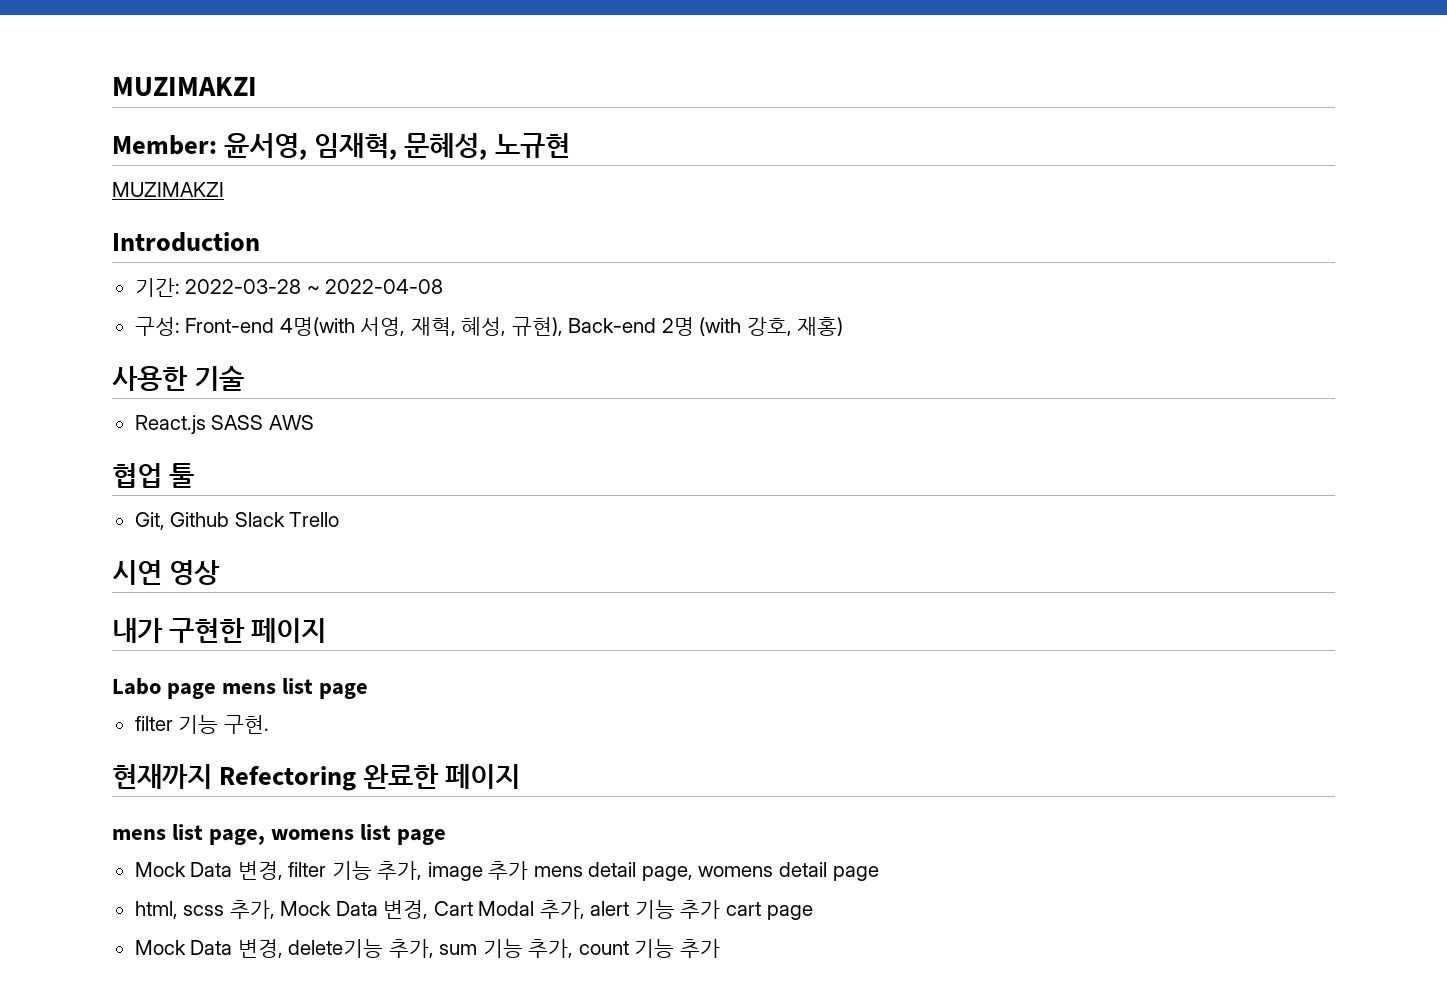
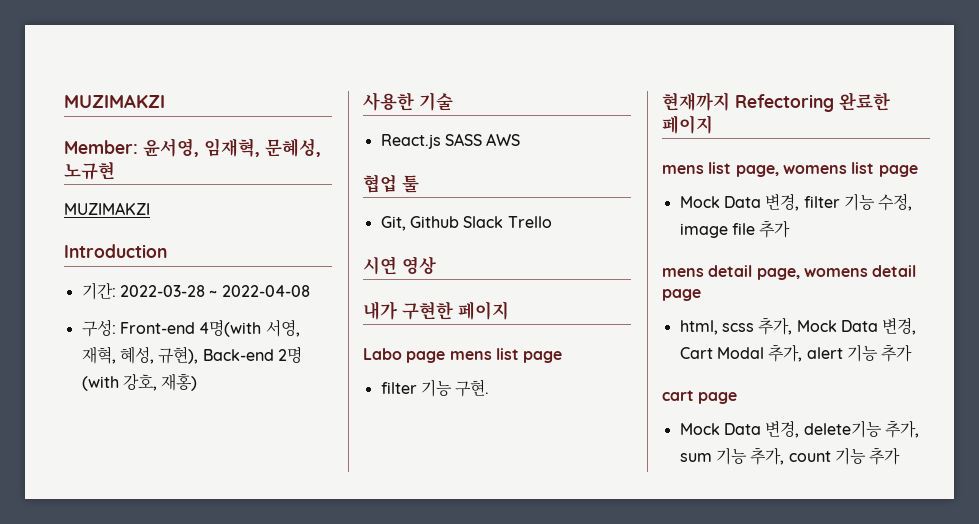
- Mock Data 변경, filter 기능 추가, image 추가 mens detail page, womens detail page
+ Mock Data 변경, filter 기능 수정, image file 추가
+ mens detail page, womens detail page
- html, scss 추가, Mock Data 변경, Cart Modal 추가, alert 기능 추가 cart page
+ html, scss 추가, Mock Data 변경, Cart Modal 추가, alert 기능 추가
+ cart page

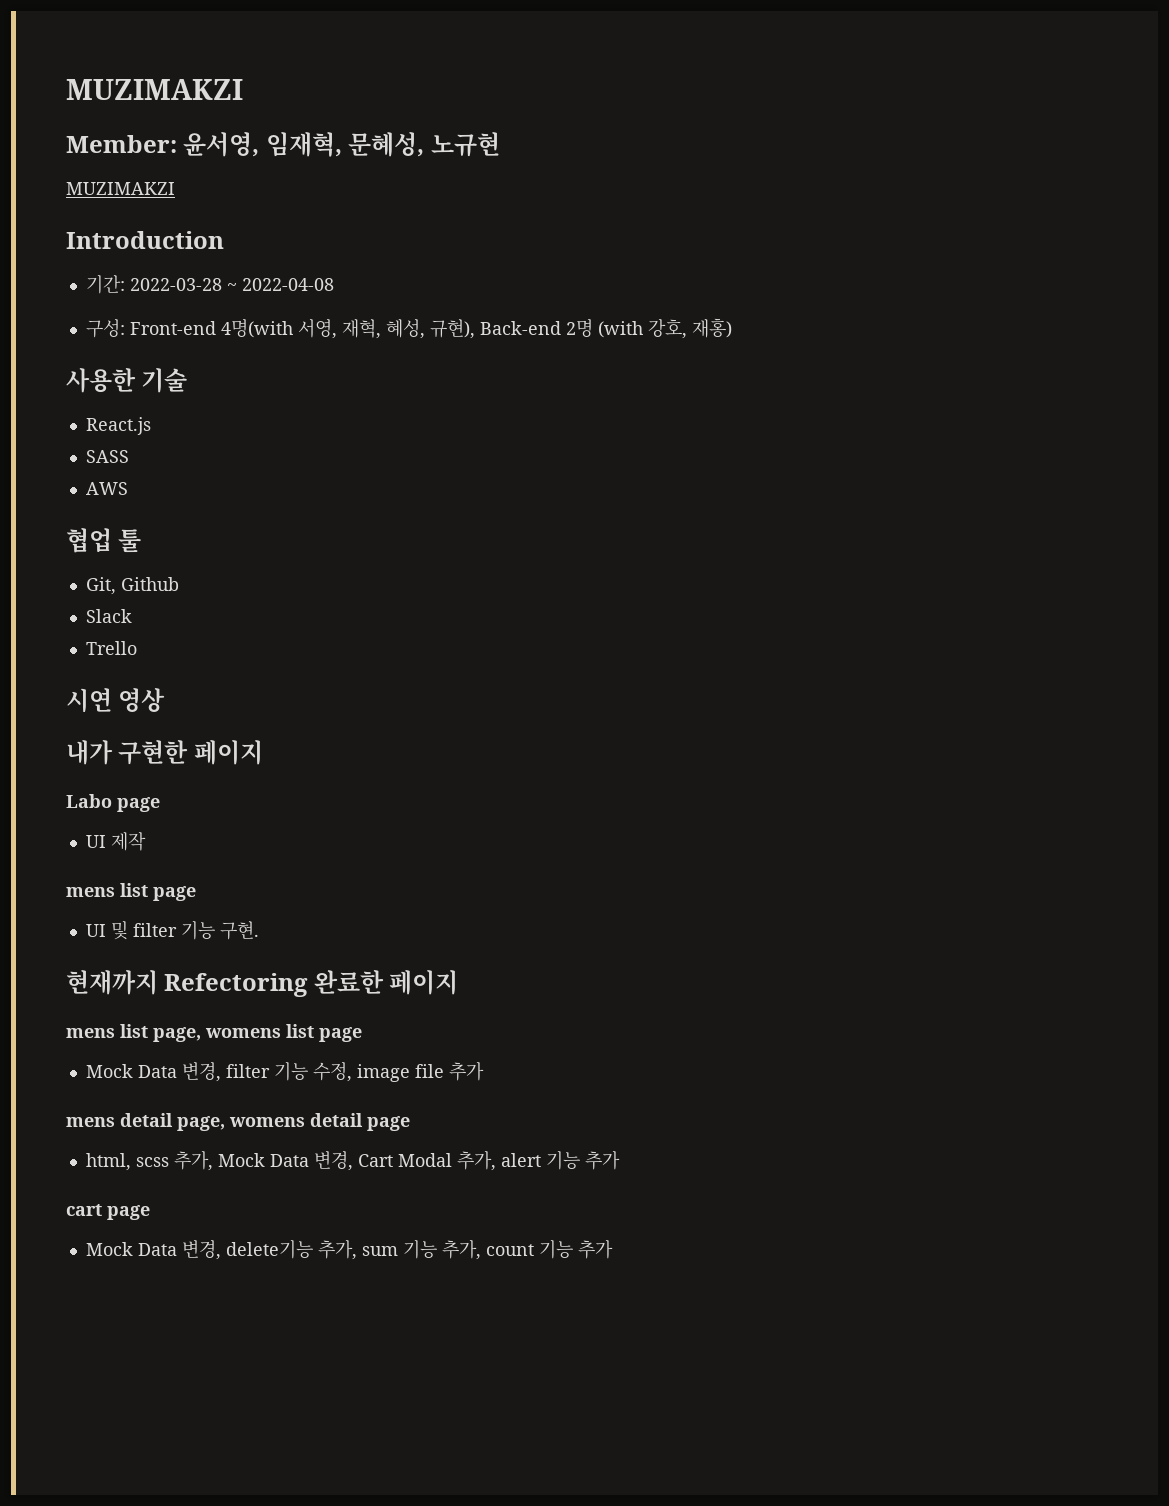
- React.js SASS AWS
+ React.js
+ SASS
+ AWS
- Git, Github Slack Trello
+ Git, Github
+ Slack
+ Trello
- Labo page mens list page
+ Labo page
+ UI 제작
+ mens list page
- filter 기능 구현.
+ UI 및 filter 기능 구현.

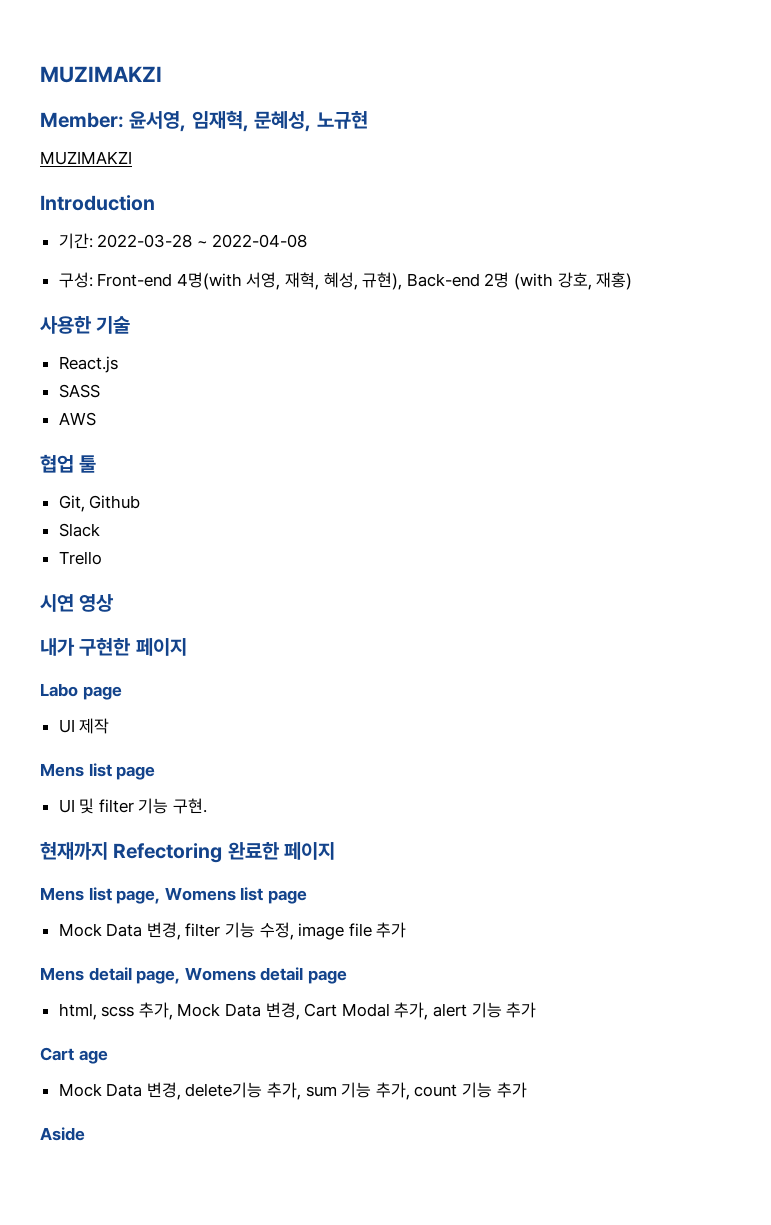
- mens list page
+ Mens list page
- mens list page, womens list page
+ Mens list page, Womens list page
- mens detail page, womens detail page
+ Mens detail page, Womens detail page
- cart page
+ Cart age
+ Aside

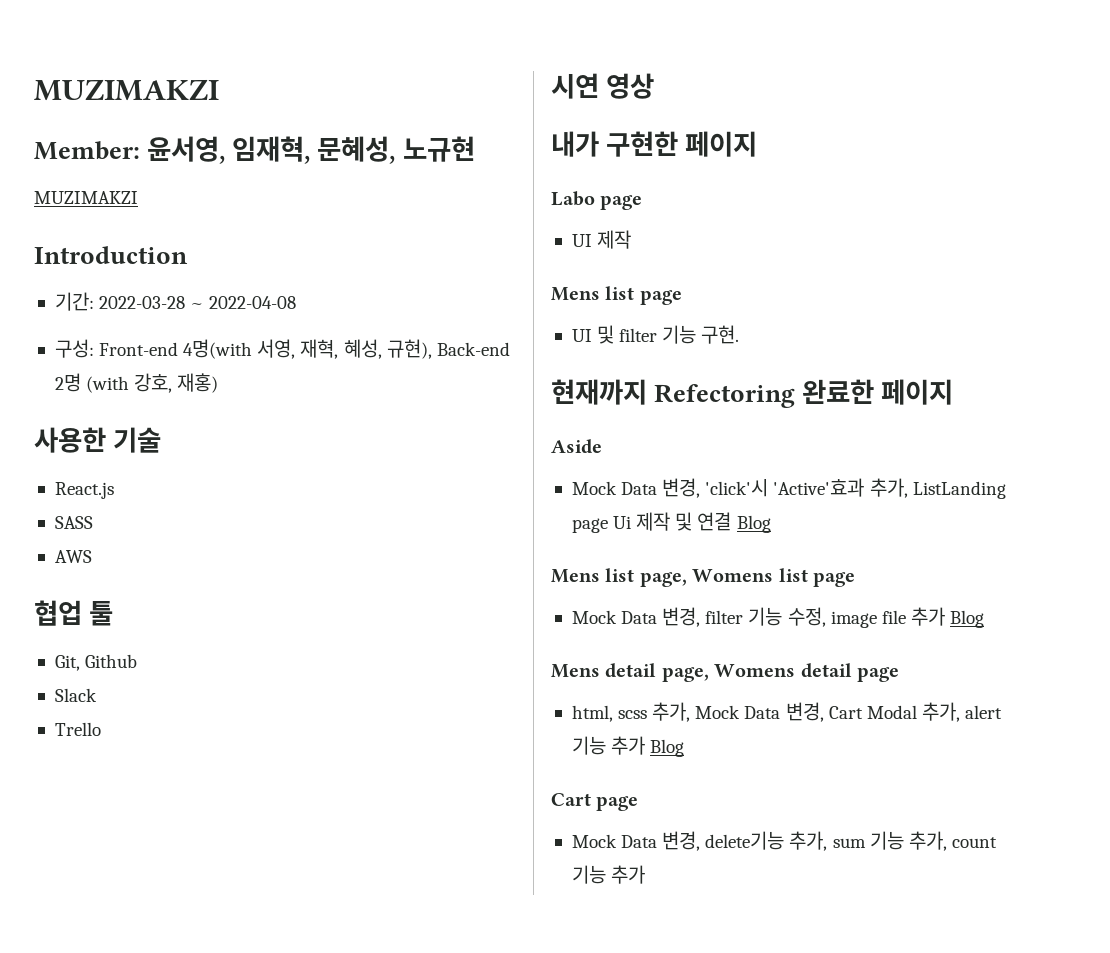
+ Aside
+ Mock Data 변경, 'click'시 'Active'효과 추가, ListLanding page Ui 제작 및 연결 Blog
- Mock Data 변경, filter 기능 수정, image file 추가
+ Mock Data 변경, filter 기능 수정, image file 추가 Blog
- html, scss 추가, Mock Data 변경, Cart Modal 추가, alert 기능 추가
- Cart age
+ html, scss 추가, Mock Data 변경, Cart Modal 추가, alert 기능 추가 Blog
+ Cart page
- Aside

